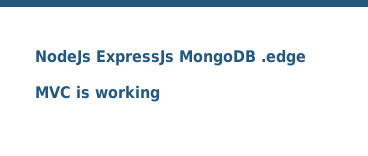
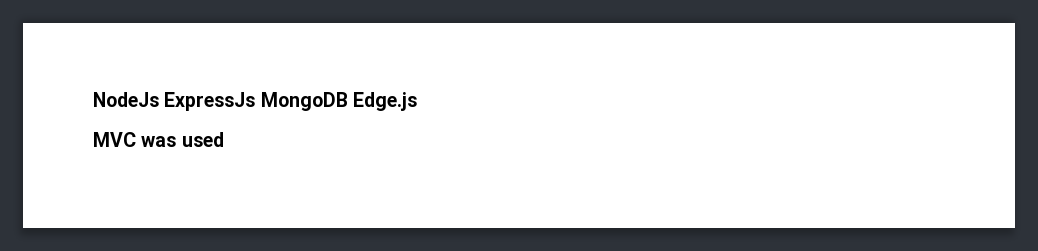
- NodeJs ExpressJs MongoDB .edge
+ NodeJs ExpressJs MongoDB Edge.js
- MVC is working
+ MVC was used

